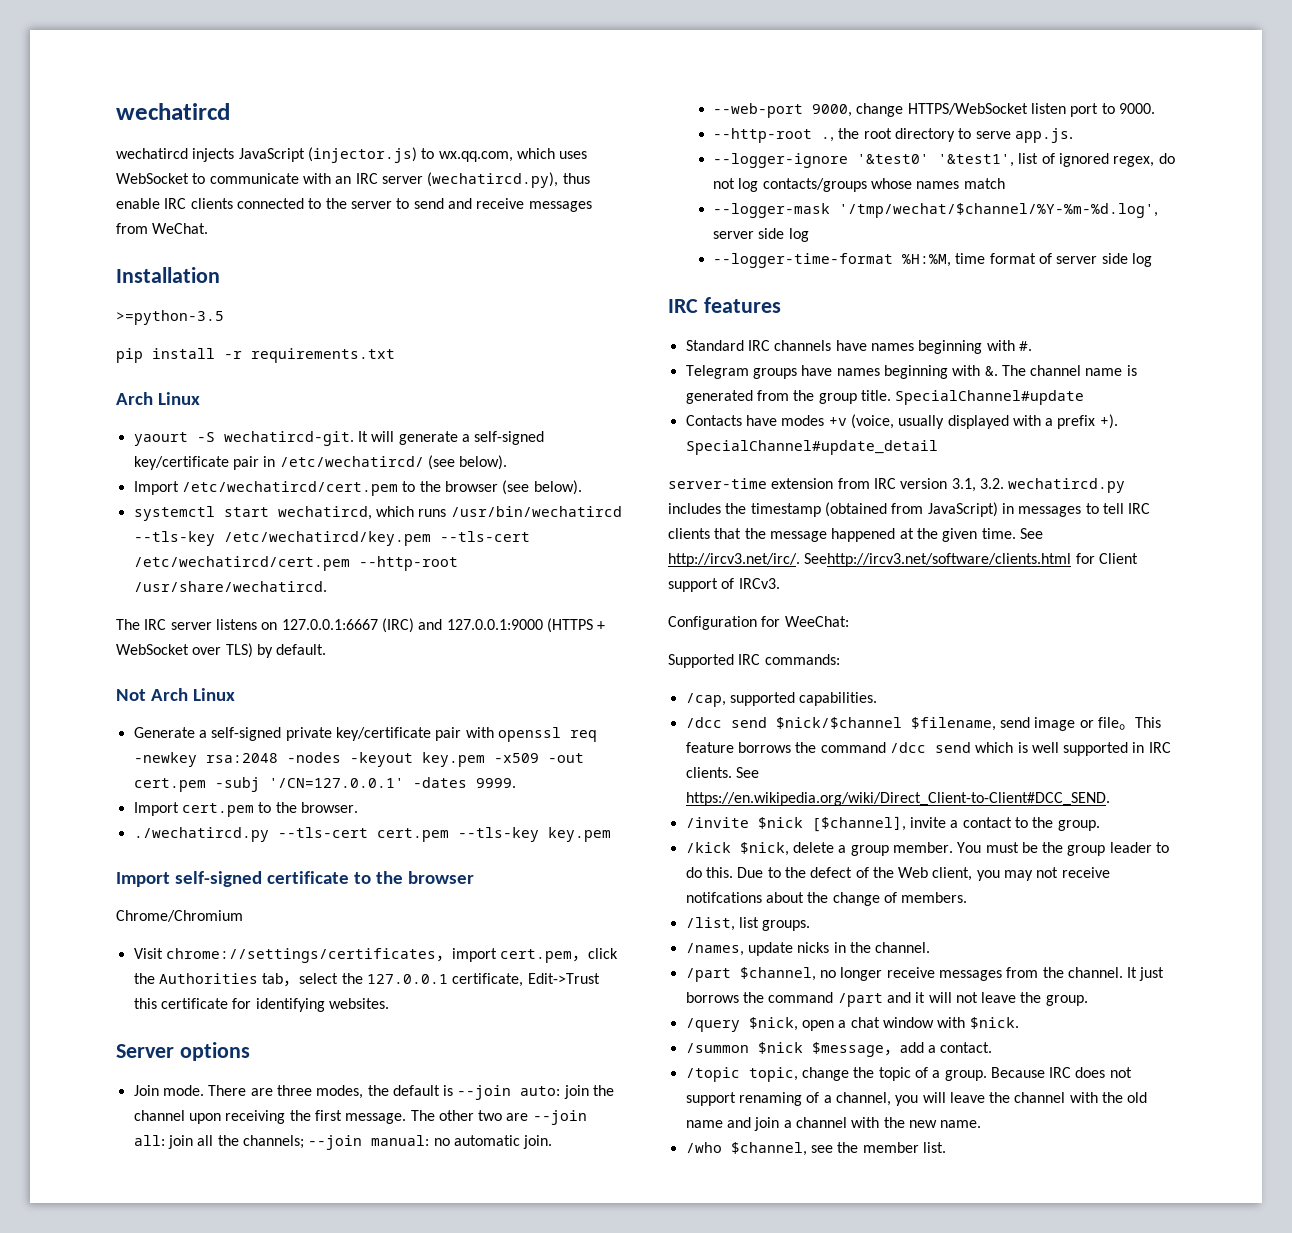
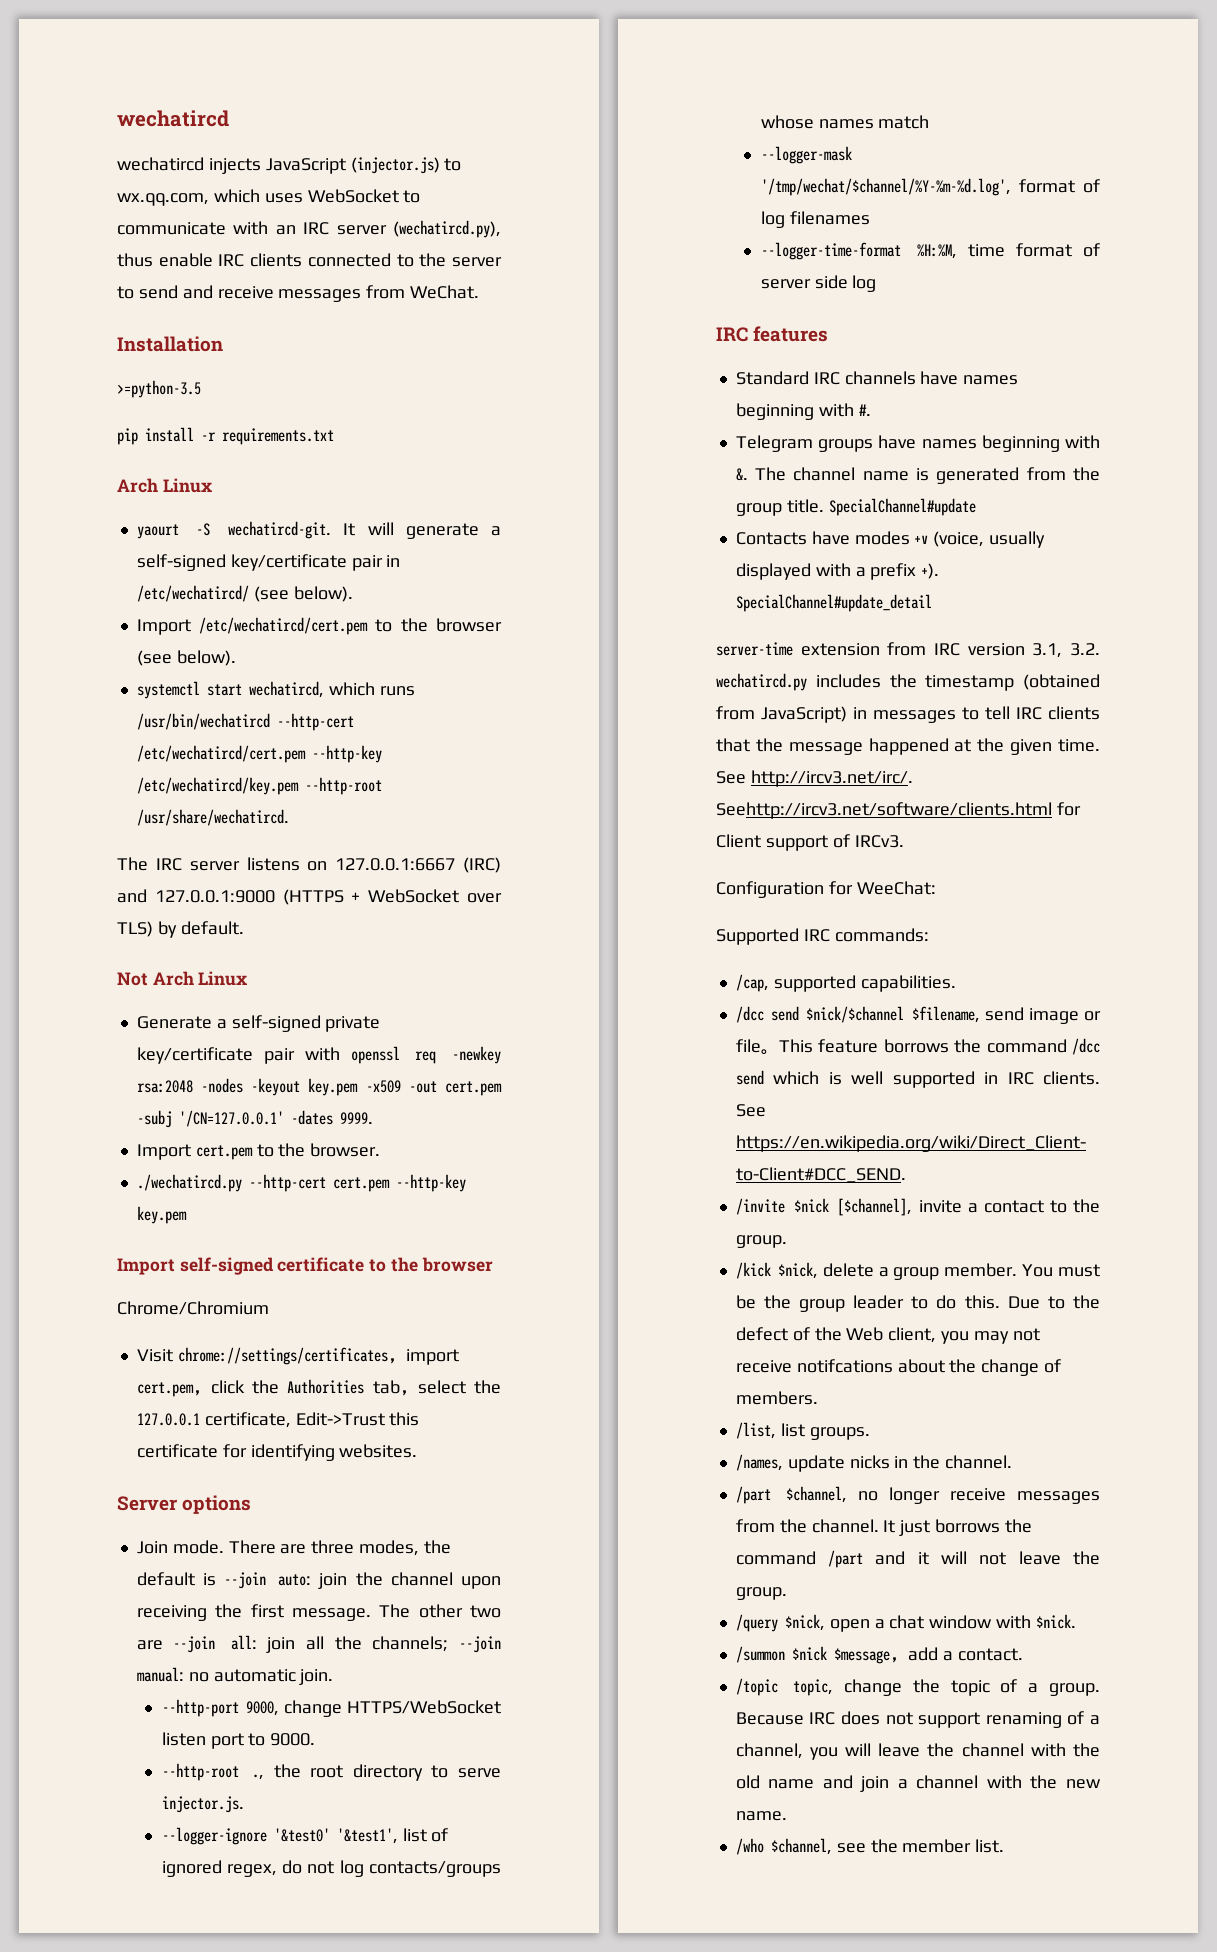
- systemctl start wechatircd, which runs /usr/bin/wechatircd --tls-key /etc/wechatircd/key.pem --tls-cert /etc/wechatircd/cert.pem --http-root /usr/share/wechatircd.
+ systemctl start wechatircd, which runs /usr/bin/wechatircd --http-cert /etc/wechatircd/cert.pem --http-key /etc/wechatircd/key.pem --http-root /usr/share/wechatircd.
- ./wechatircd.py --tls-cert cert.pem --tls-key key.pem
+ ./wechatircd.py --http-cert cert.pem --http-key key.pem
- --web-port 9000, change HTTPS/WebSocket listen port to 9000.
+ --http-port 9000, change HTTPS/WebSocket listen port to 9000.
- --http-root ., the root directory to serve app.js.
+ --http-root ., the root directory to serve injector.js.
- --logger-mask '/tmp/wechat/$channel/%Y-%m-%d.log', server side log
+ --logger-mask '/tmp/wechat/$channel/%Y-%m-%d.log', format of log filenames

